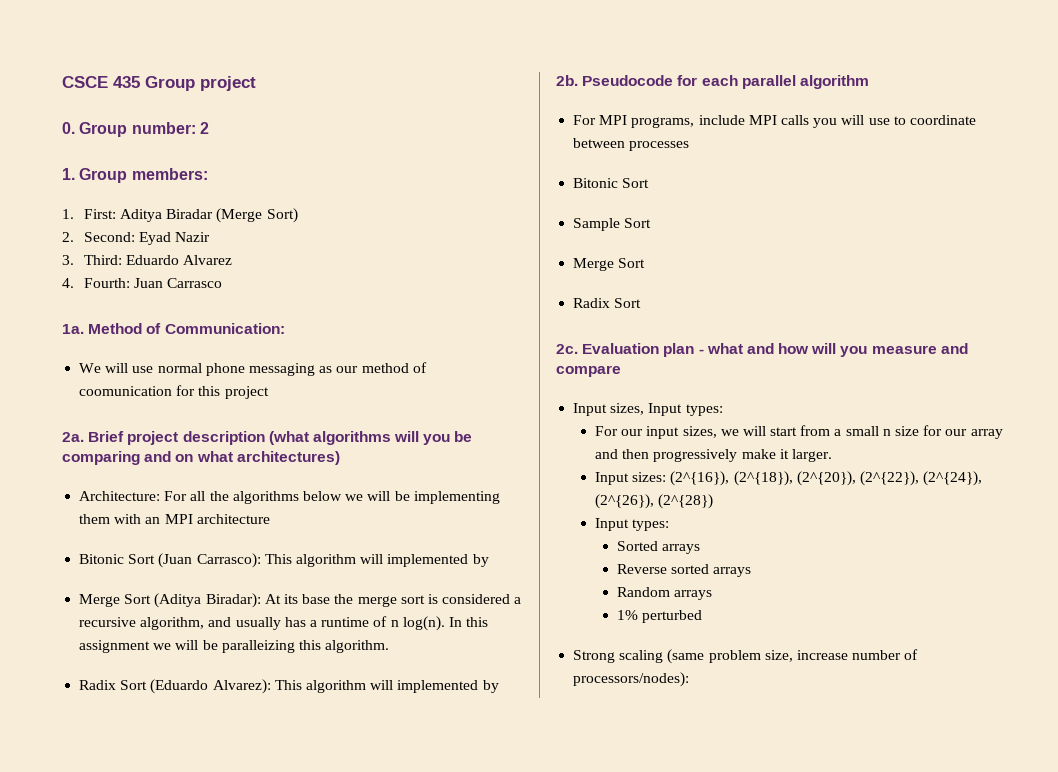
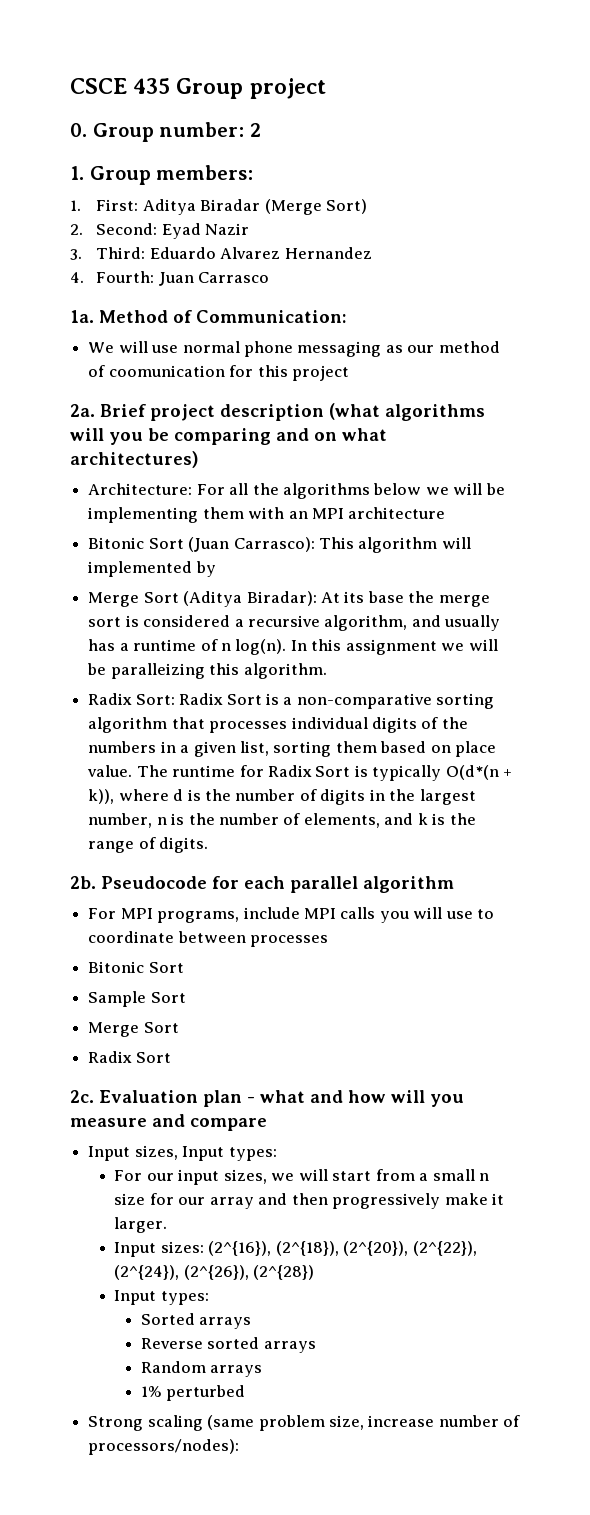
- 3. Third: Eduardo Alvarez
+ 3. Third: Eduardo Alvarez Hernandez
- Radix Sort (Eduardo Alvarez): This algorithm will implemented by
+ Radix Sort: Radix Sort is a non-comparative sorting algorithm that processes individual digits of the numbers in a given list, sorting them based on place value. The runtime for Radix Sort is typically O(d*(n + k)), where d is the number of digits in the largest number, n is the number of elements, and k is the range of digits.

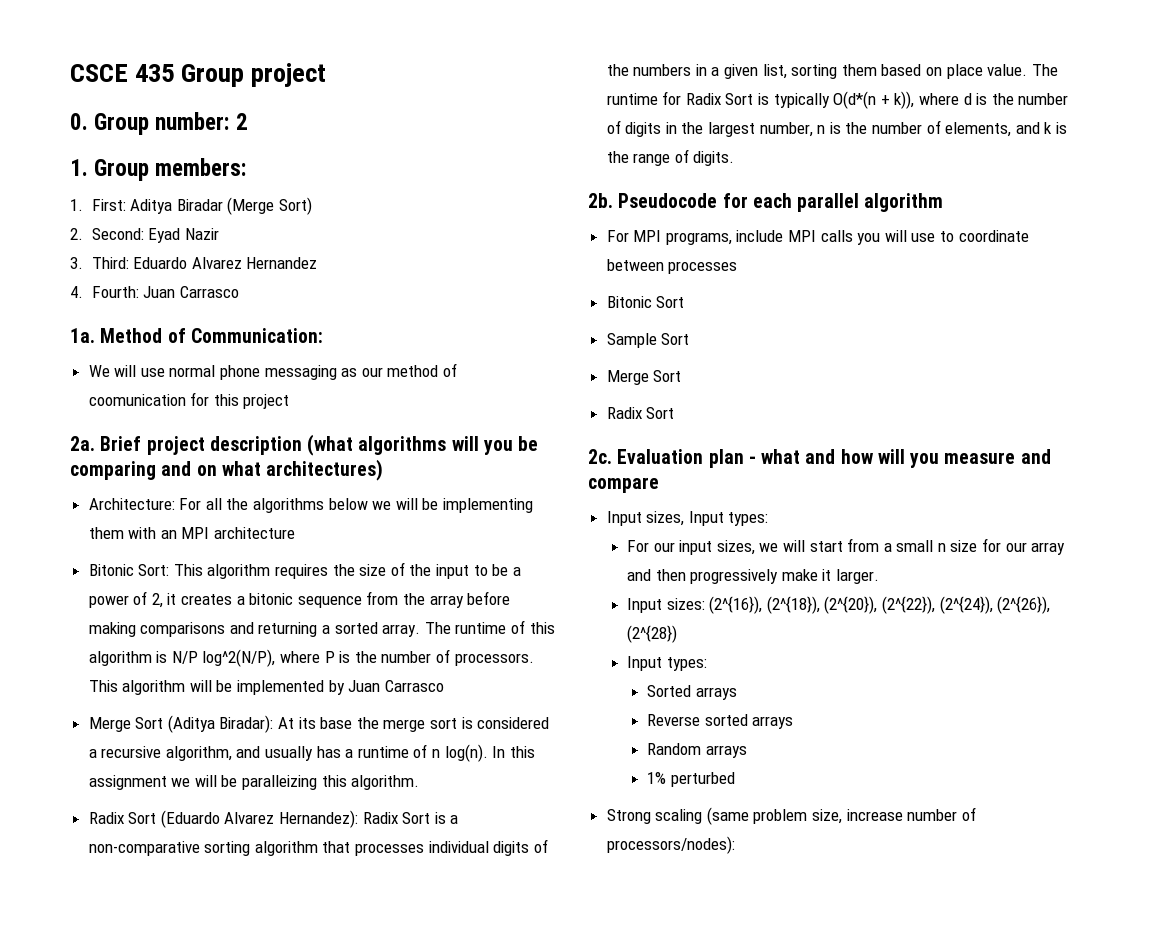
- Bitonic Sort (Juan Carrasco): This algorithm will implemented by
+ Bitonic Sort: This algorithm requires the size of the input to be a power of 2, it creates a bitonic sequence from the array before making comparisons and returning a sorted array. The runtime of this algorithm is N/P log^2(N/P), where P is the number of processors. This algorithm will be implemented by Juan Carrasco
- Radix Sort: Radix Sort is a non-comparative sorting algorithm that processes individual digits of the numbers in a given list, sorting them based on place value.
+ Radix Sort (Eduardo Alvarez Hernandez): Radix Sort is a non-comparative sorting algorithm that processes individual digits of the numbers in a given list, sorting them based on place value.

